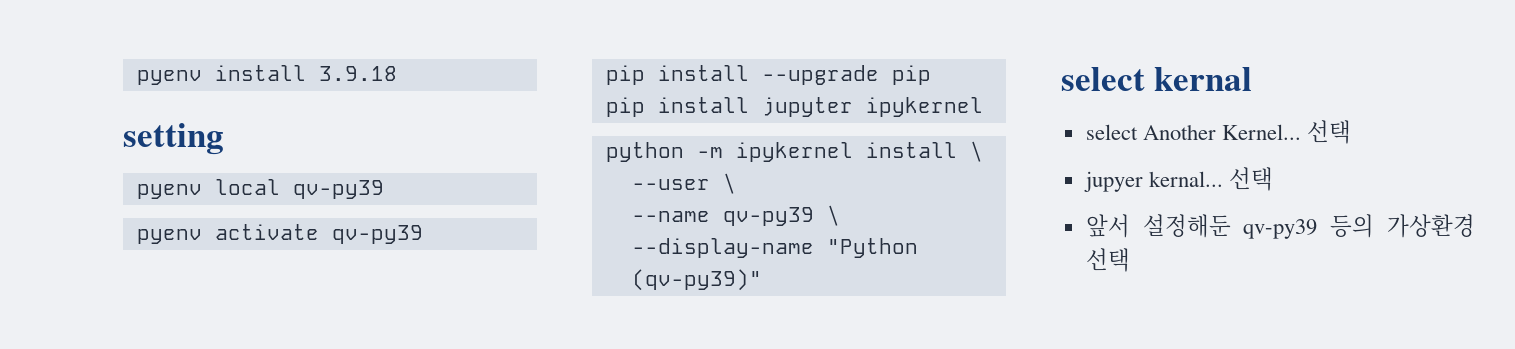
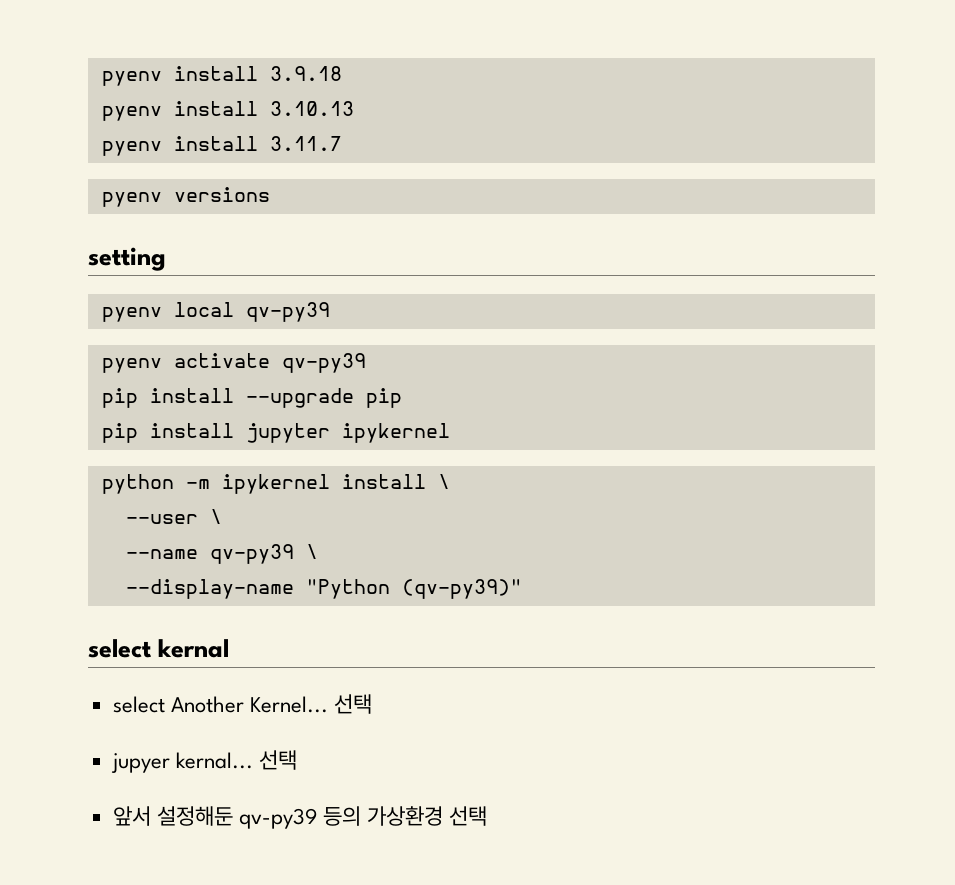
+ pyenv install 3.10.13
+ pyenv install 3.11.7
+ pyenv versions

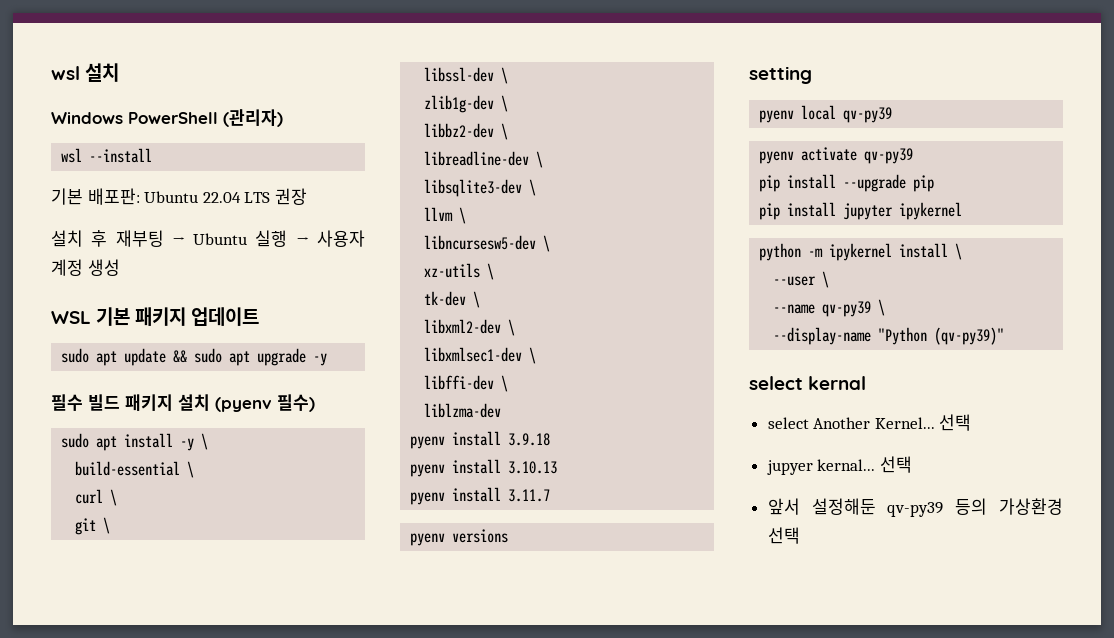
+ wsl 설치
+ Windows PowerShell (관리자)
+ wsl --install
+ 기본 배포판: Ubuntu 22.04 LTS 권장
+ 설치 후 재부팅 → Ubuntu 실행 → 사용자 계정 생성
+ WSL 기본 패키지 업데이트
+ sudo apt update && sudo apt upgrade -y
+ 필수 빌드 패키지 설치 (pyenv 필수)
+ sudo apt install -y \
+ build-essential \
+ curl \
+ git \
+ libssl-dev \
+ zlib1g-dev \
+ libbz2-dev \
+ libreadline-dev \
+ libsqlite3-dev \
+ llvm \
+ libncursesw5-dev \
+ xz-utils \
+ tk-dev \
+ libxml2-dev \
+ libxmlsec1-dev \
+ libffi-dev \
+ liblzma-dev

